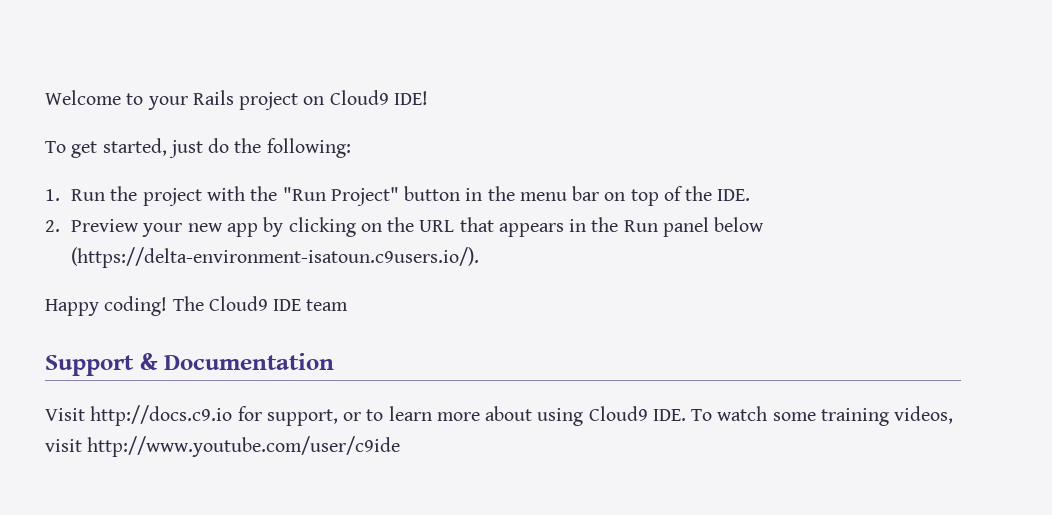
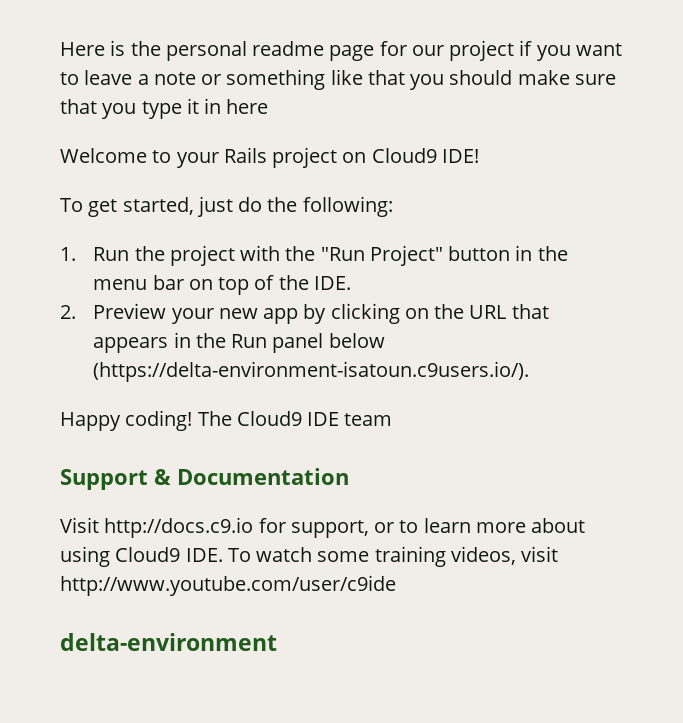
+ Here is the personal readme page for our project if you want to leave a note or something like that you should make sure that you type it in here
+ delta-environment

